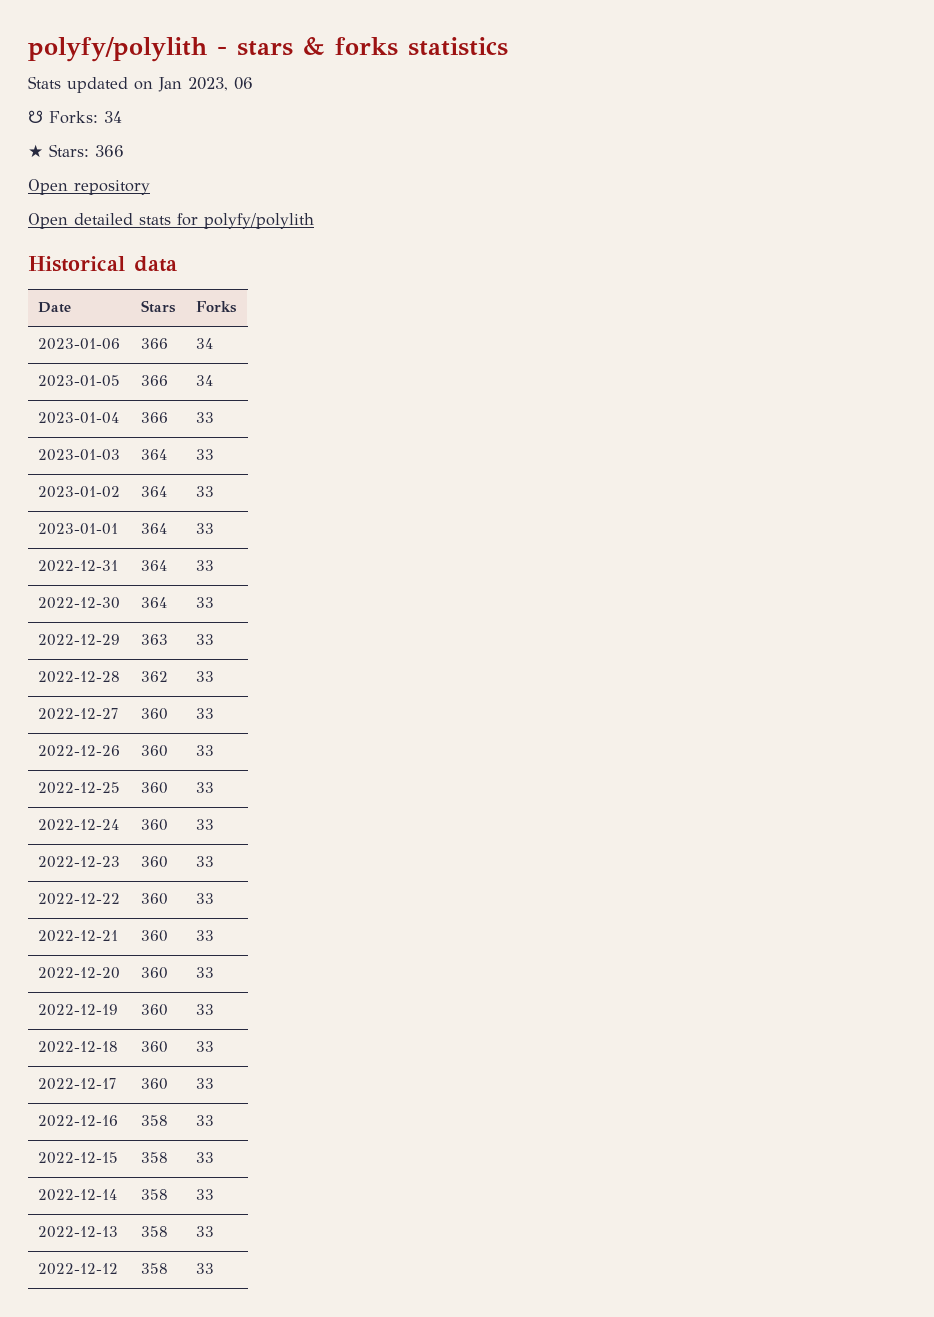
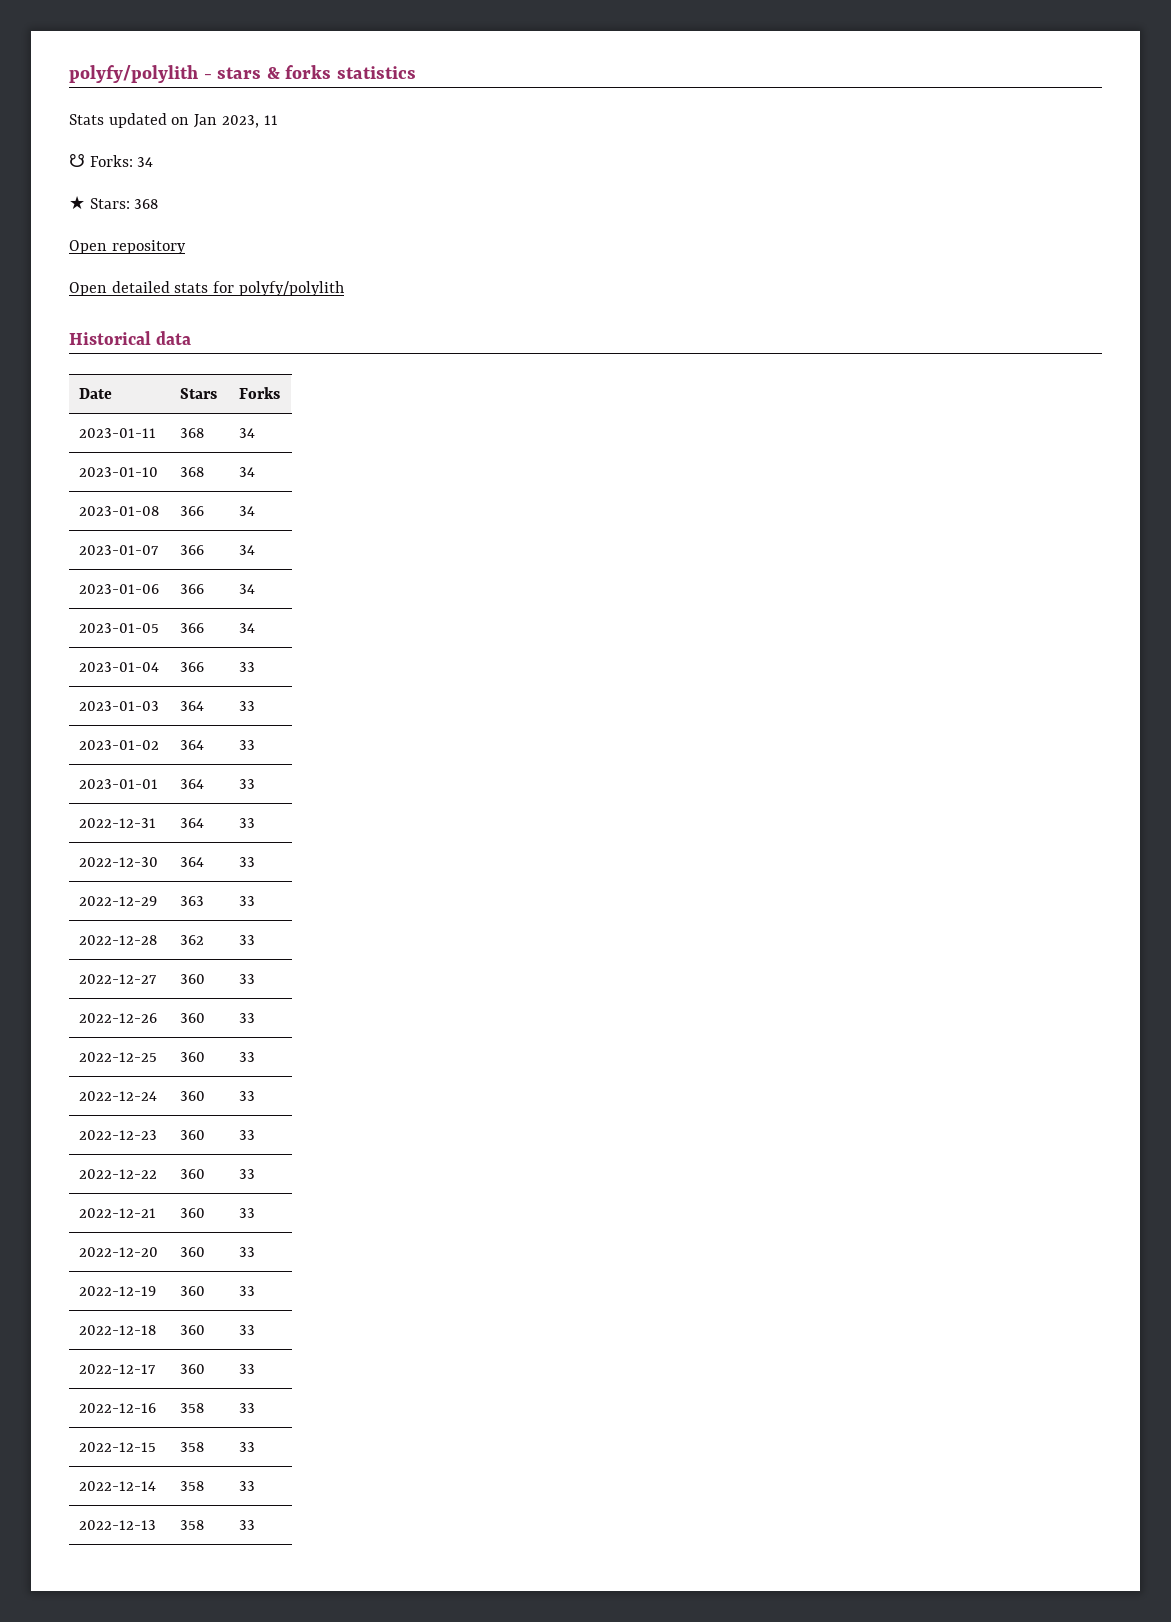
- Stats updated on Jan 2023, 06
+ Stats updated on Jan 2023, 11
- ★ Stars: 366
+ ★ Stars: 368
+ 2023-01-11 | 368 | 34
+ 2023-01-10 | 368 | 34
+ 2023-01-08 | 366 | 34
+ 2023-01-07 | 366 | 34
- 2022-12-12 | 358 | 33

